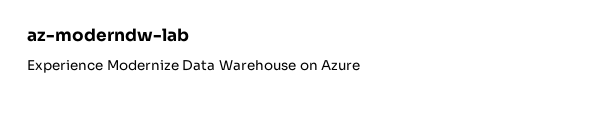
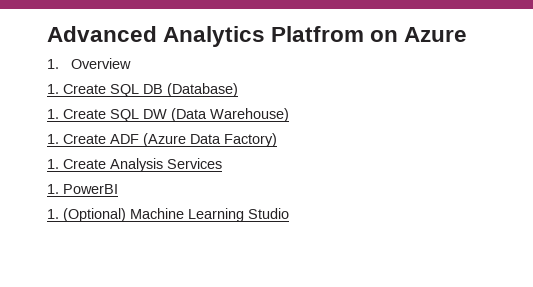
- az-moderndw-lab
- Experience Modernize Data Warehouse on Azure
+ Advanced Analytics Platfrom on Azure
+ 1. Overview
+ 1. Create SQL DB (Database)
+ 1. Create SQL DW (Data Warehouse)
+ 1. Create ADF (Azure Data Factory)
+ 1. Create Analysis Services
+ 1. PowerBI
+ 1. (Optional) Machine Learning Studio

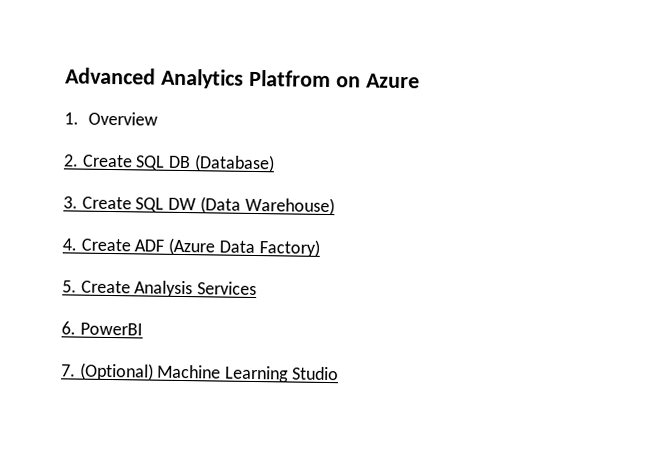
- 1. Create SQL DB (Database)
+ 2. Create SQL DB (Database)
- 1. Create SQL DW (Data Warehouse)
+ 3. Create SQL DW (Data Warehouse)
- 1. Create ADF (Azure Data Factory)
+ 4. Create ADF (Azure Data Factory)
- 1. Create Analysis Services
+ 5. Create Analysis Services
- 1. PowerBI
+ 6. PowerBI
- 1. (Optional) Machine Learning Studio
+ 7. (Optional) Machine Learning Studio

